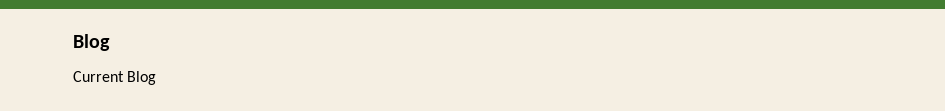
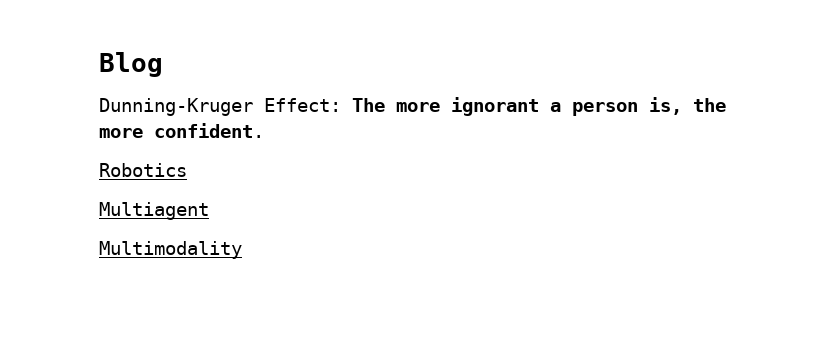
- Current Blog
+ Dunning-Kruger Effect: The more ignorant a person is, the more confident.
+ Robotics
+ Multiagent
+ Multimodality

